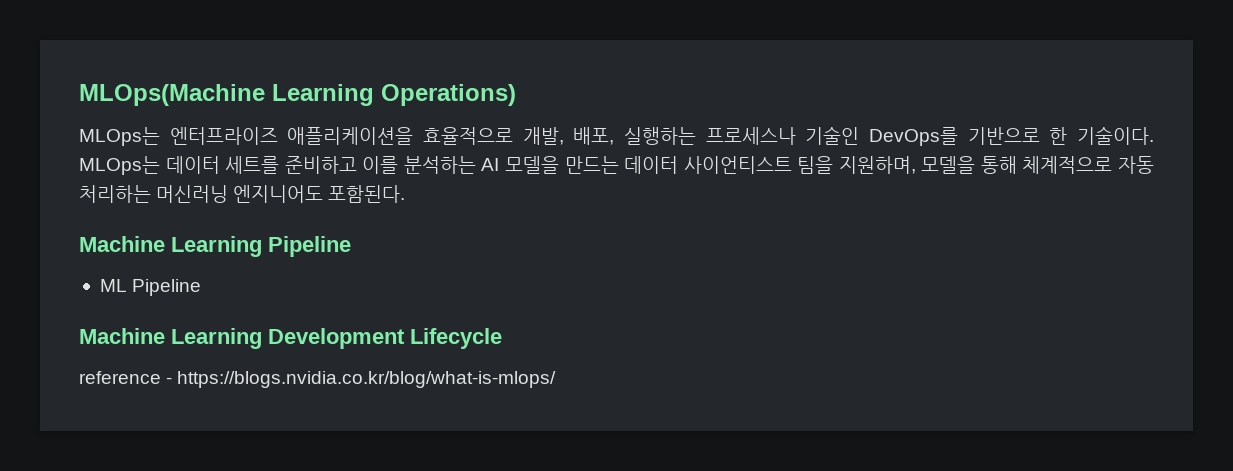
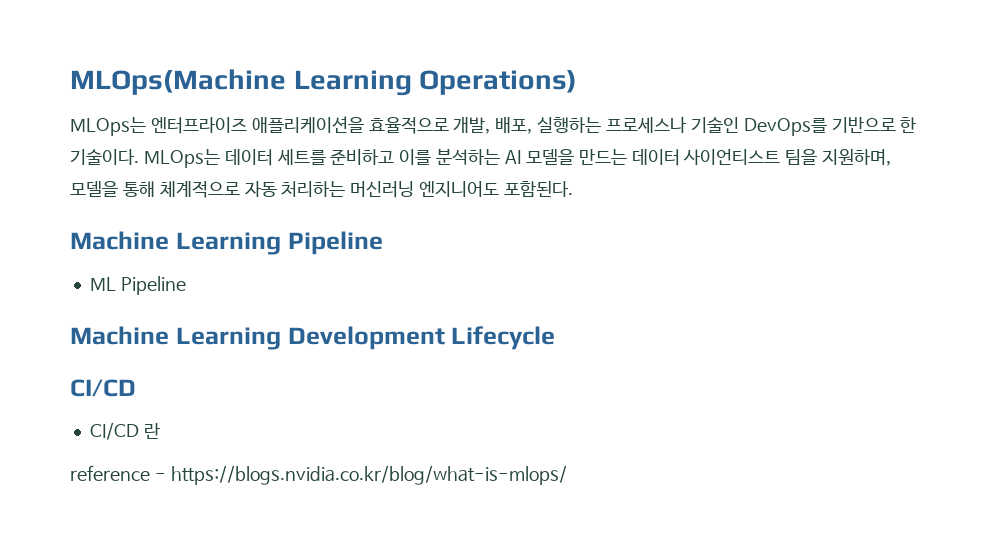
  Machine Learning Development Lifecycle
+ CI/CD
+ CI/CD 란

